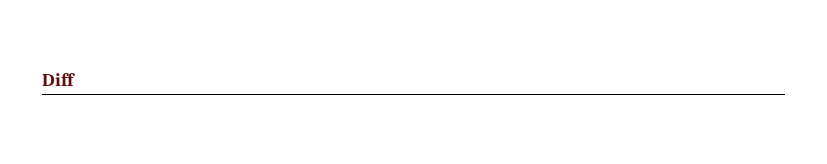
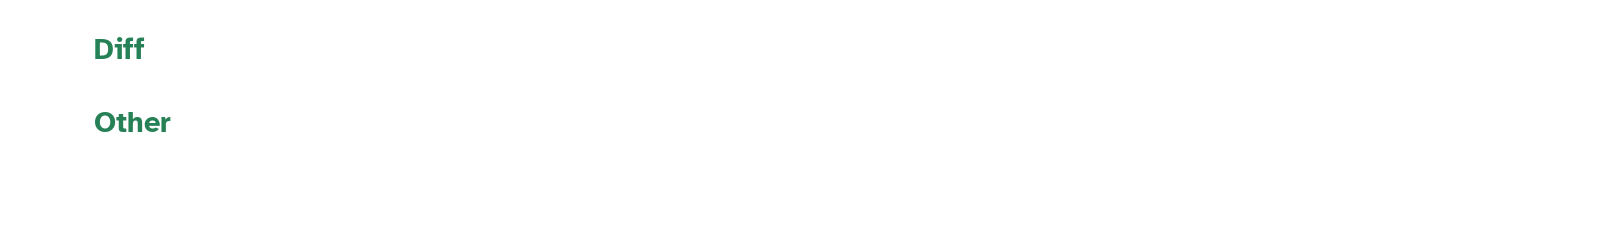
+ Other

